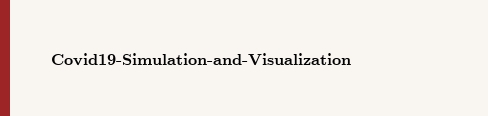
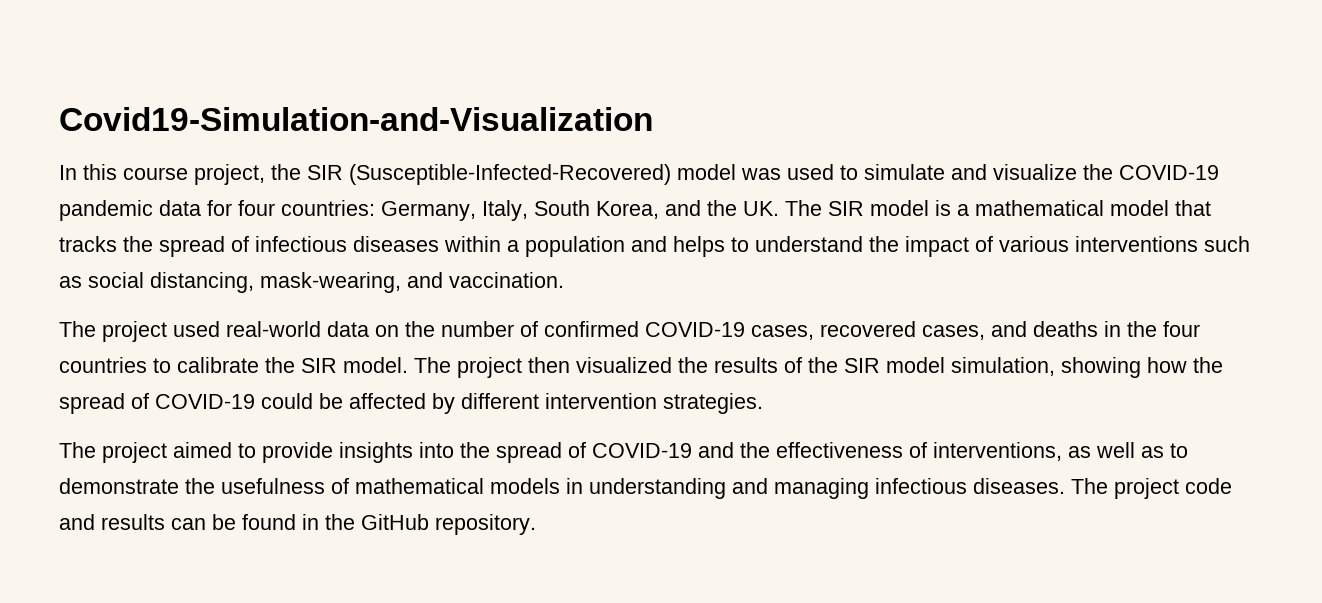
+ In this course project, the SIR (Susceptible-Infected-Recovered) model was used to simulate and visualize the COVID-19 pandemic data for four countries: Germany, Italy, South Korea, and the UK. The SIR model is a mathematical model that tracks the spread of infectious diseases within a population and helps to understand the impact of various interventions such as social distancing, mask-wearing, and vaccination.
+ The project used real-world data on the number of confirmed COVID-19 cases, recovered cases, and deaths in the four countries to calibrate the SIR model. The project then visualized the results of the SIR model simulation, showing how the spread of COVID-19 could be affected by different intervention strategies.
+ The project aimed to provide insights into the spread of COVID-19 and the effectiveness of interventions, as well as to demonstrate the usefulness of mathematical models in understanding and managing infectious diseases. The project code and results can be found in the GitHub repository.

